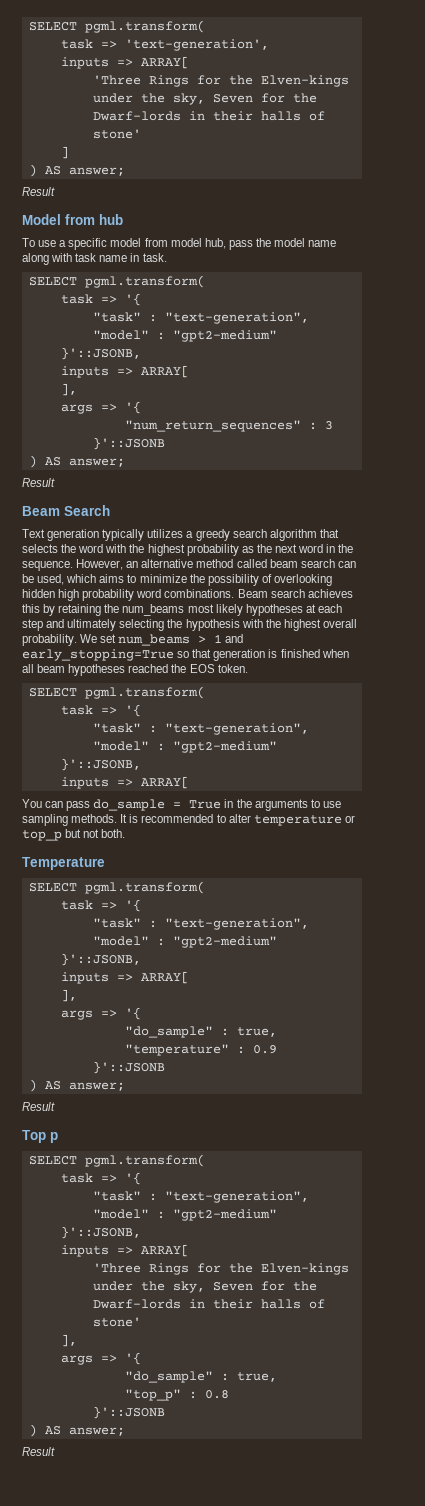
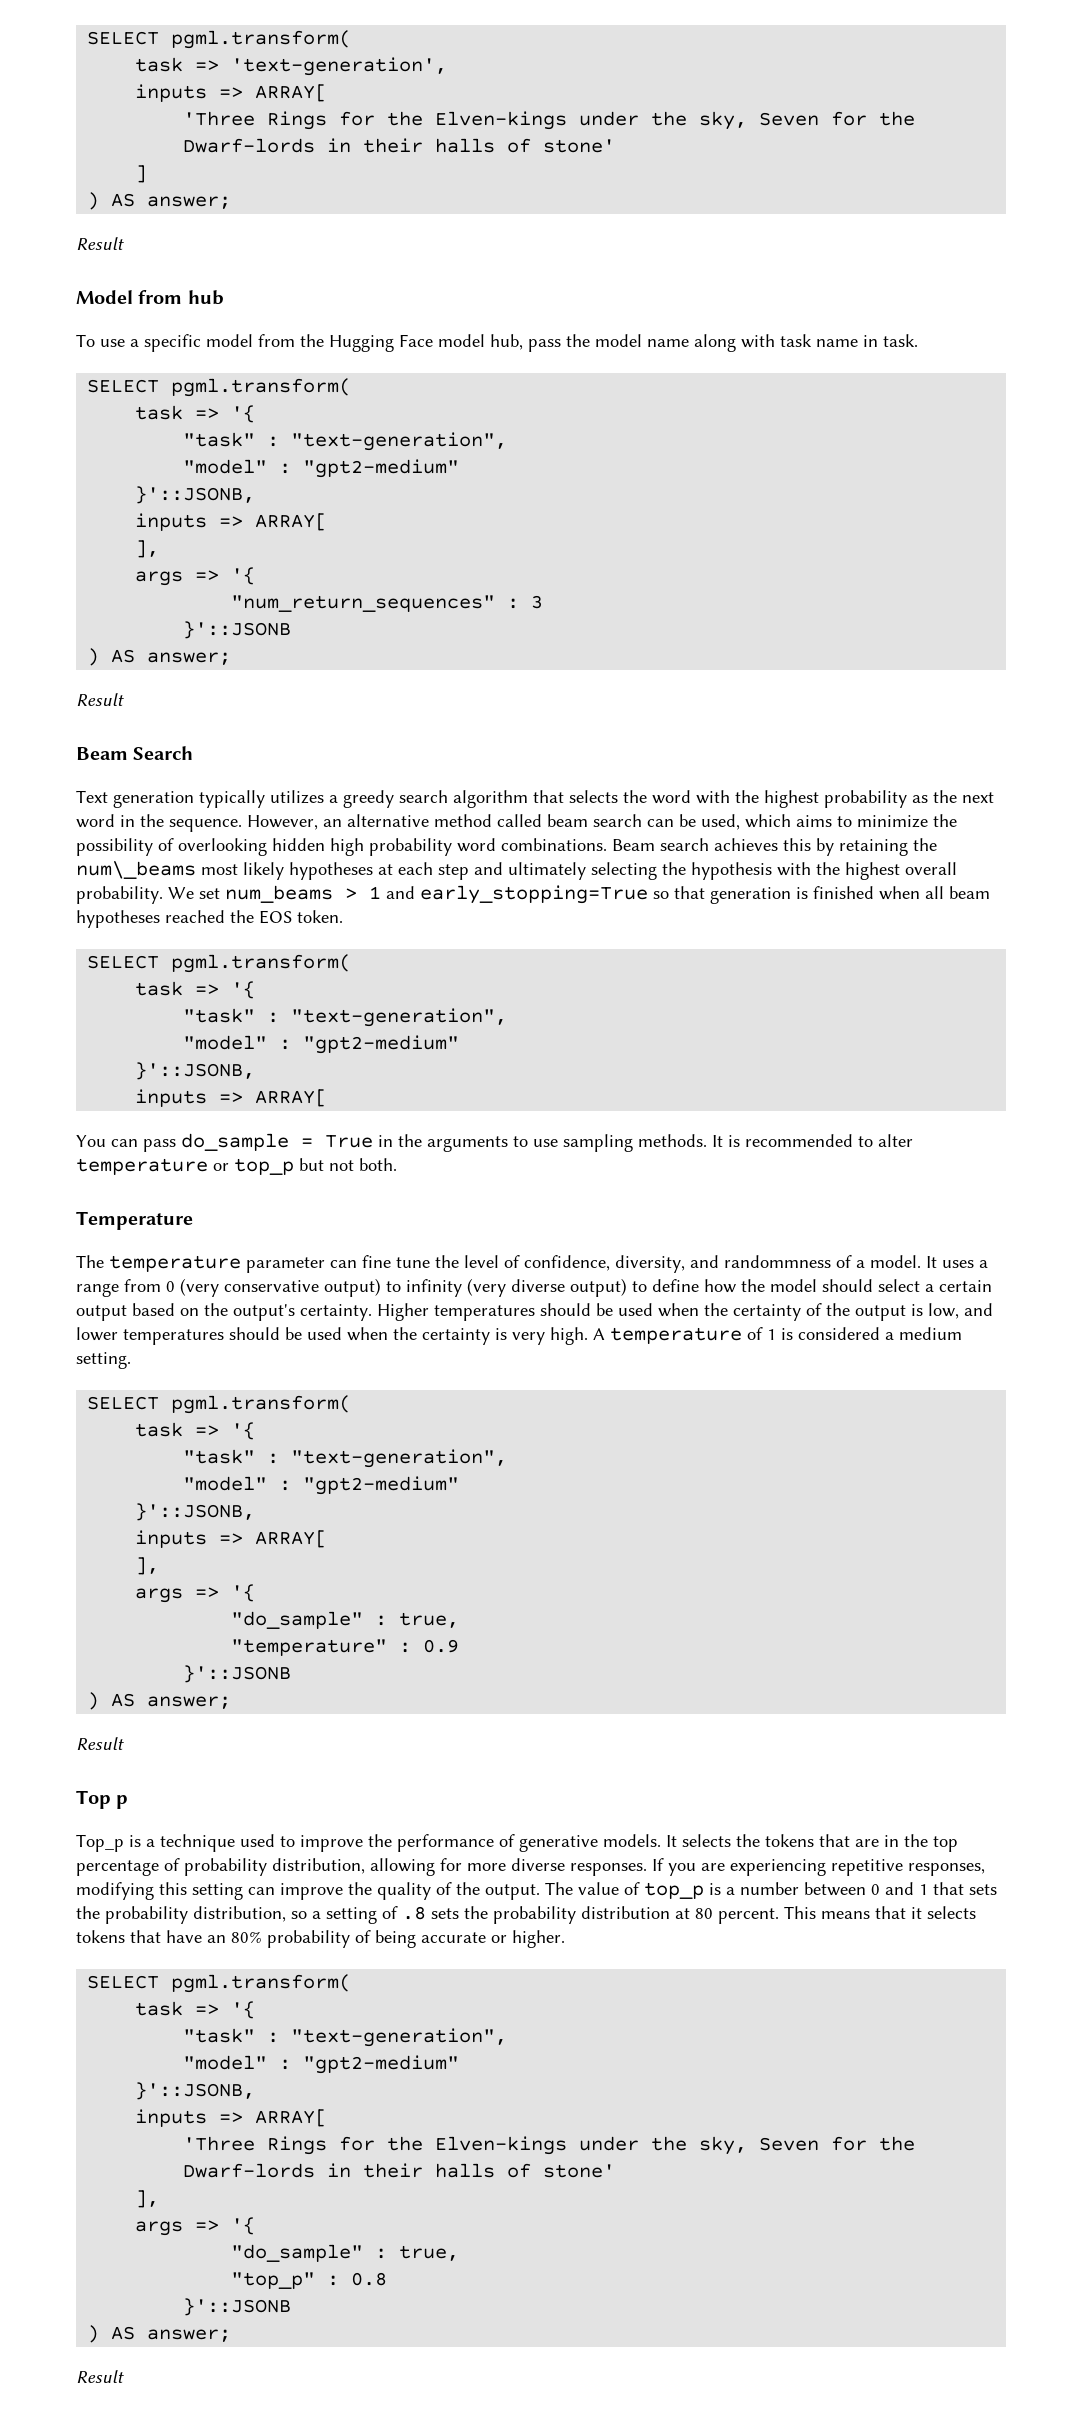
- To use a specific model from model hub, pass the model name along with task name in task.
+ To use a specific model from the Hugging Face model hub, pass the model name along with task name in task.
- Beam search achieves this by retaining the num_beams most likely hypotheses at each step and ultimately selecting the hypothesis with the highest overall probability.
+ Beam search achieves this by retaining the num\_beams most likely hypotheses at each step and ultimately selecting the hypothesis with the highest overall probability.
+ The temperature parameter can fine tune the level of confidence, diversity, and randommness of a model. It uses a range from 0 (very conservative output) to infinity (very diverse output) to define how the model should select a certain output based on the output's certainty. Higher temperatures should be used when the certainty of the output is low, and lower temperatures should be used when the certainty is very high. A temperature of 1 is considered a medium setting.
+ Top_p is a technique used to improve the performance of generative models. It selects the tokens that are in the top percentage of probability distribution, allowing for more diverse responses. If you are experiencing repetitive responses, modifying this setting can improve the quality of the output. The value of top_p is a number between 0 and 1 that sets the probability distribution, so a setting of .8 sets the probability distribution at 80 percent. This means that it selects tokens that have an 80% probability of being accurate or higher.

